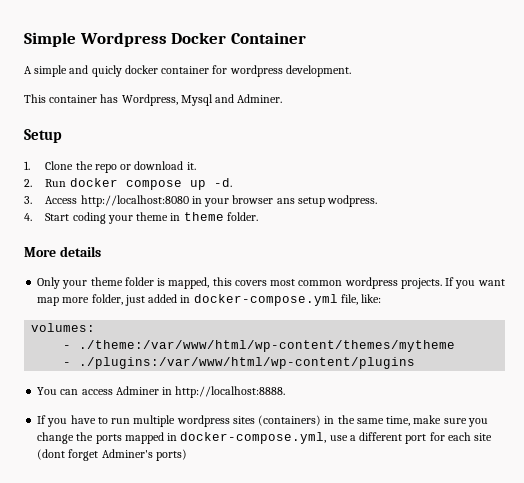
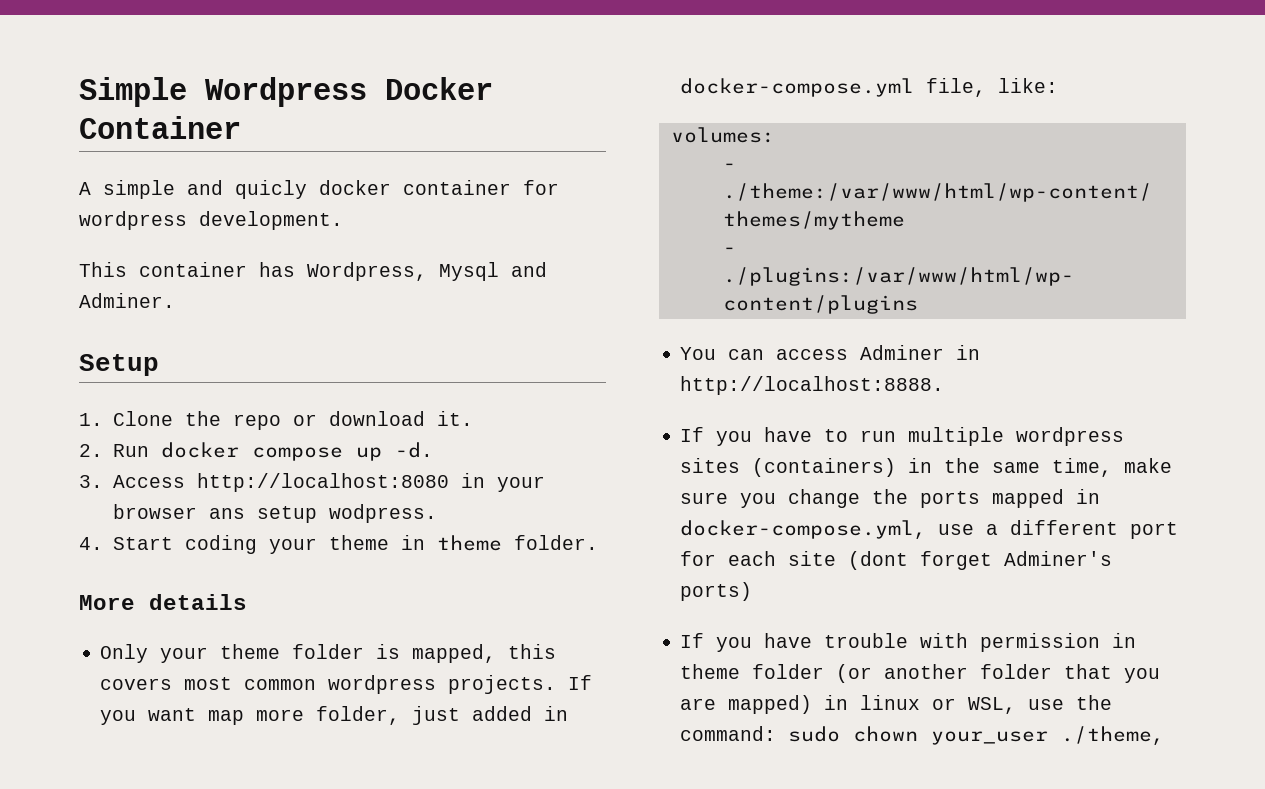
+ If you have trouble with permission in theme folder (or another folder that you are mapped) in linux or WSL, use the command: sudo chown your_user ./theme,

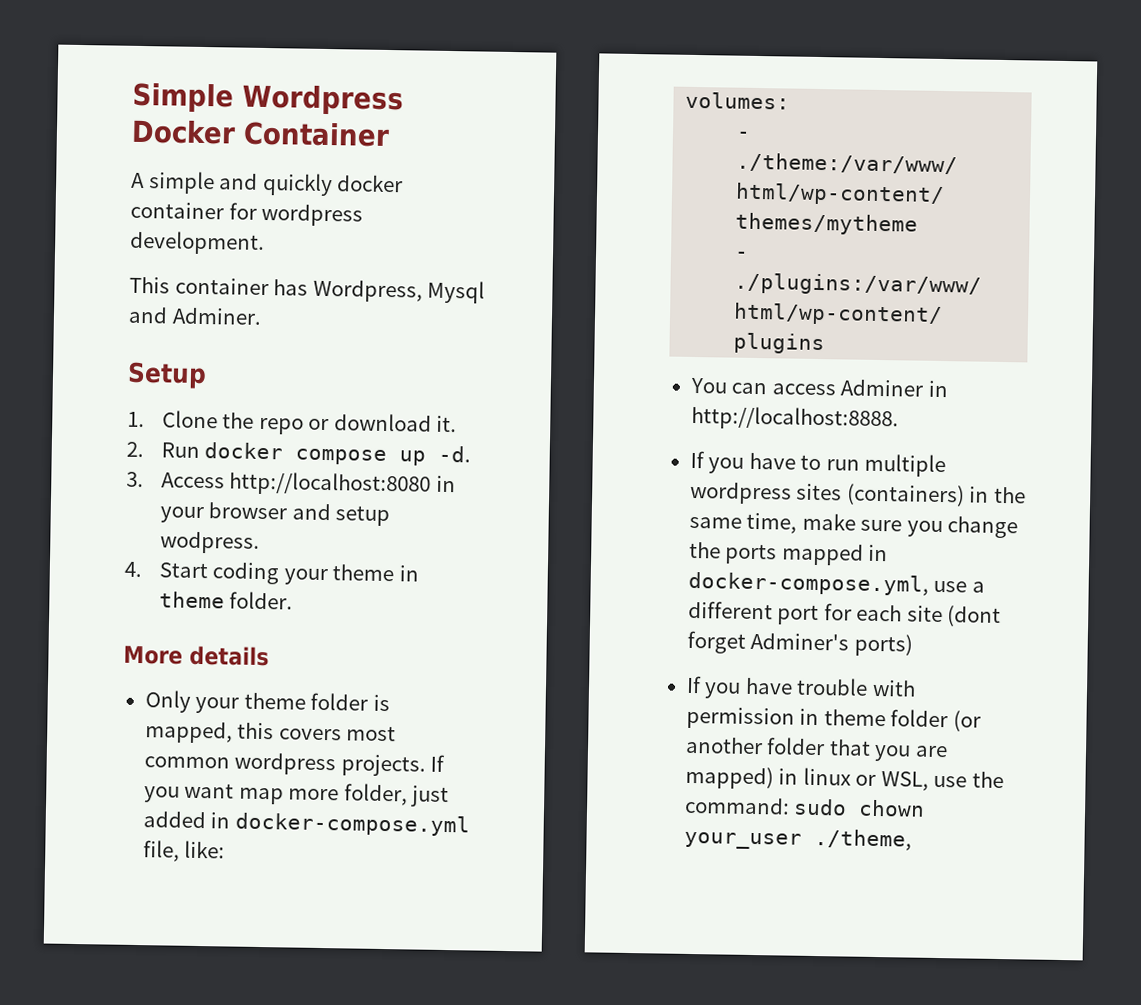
- A simple and quicly docker container for wordpress development.
+ A simple and quickly docker container for wordpress development.
- 3. Access http://localhost:8080 in your browser ans setup wodpress.
+ 3. Access http://localhost:8080 in your browser and setup wodpress.

